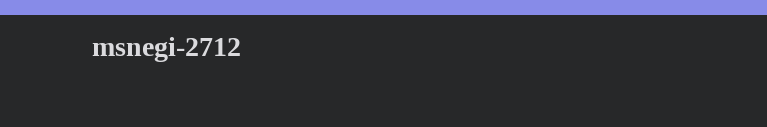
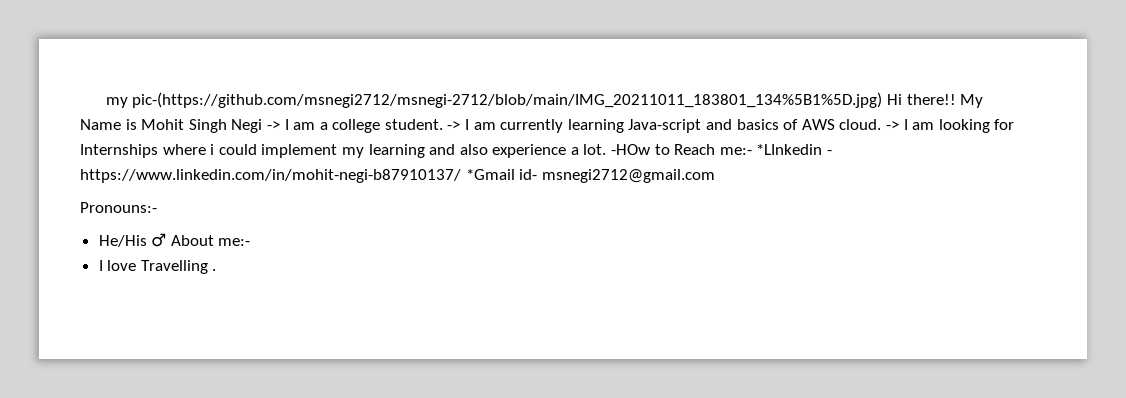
- msnegi-2712
+ my pic-(https://github.com/msnegi2712/msnegi-2712/blob/main/IMG_20211011_183801_134%5B1%5D.jpg) Hi there!! My Name is Mohit Singh Negi -> I am a college student. -> I am currently learning Java-script and basics of AWS cloud. -> I am looking for Internships where i could implement my learning and also experience a lot. -HOw to Reach me:- *LInkedin - https://www.linkedin.com/in/mohit-negi-b87910137/ *Gmail id- msnegi2712@gmail.com
+ Pronouns:-
+ He/His ♂ About me:-
+ I love Travelling .

